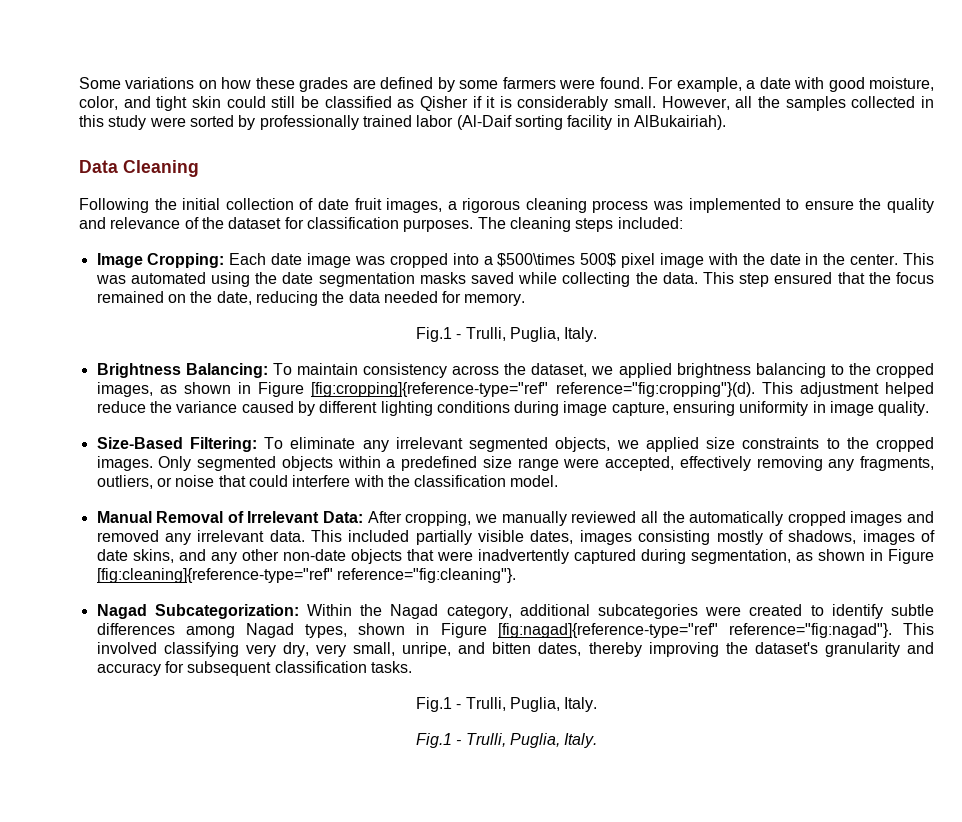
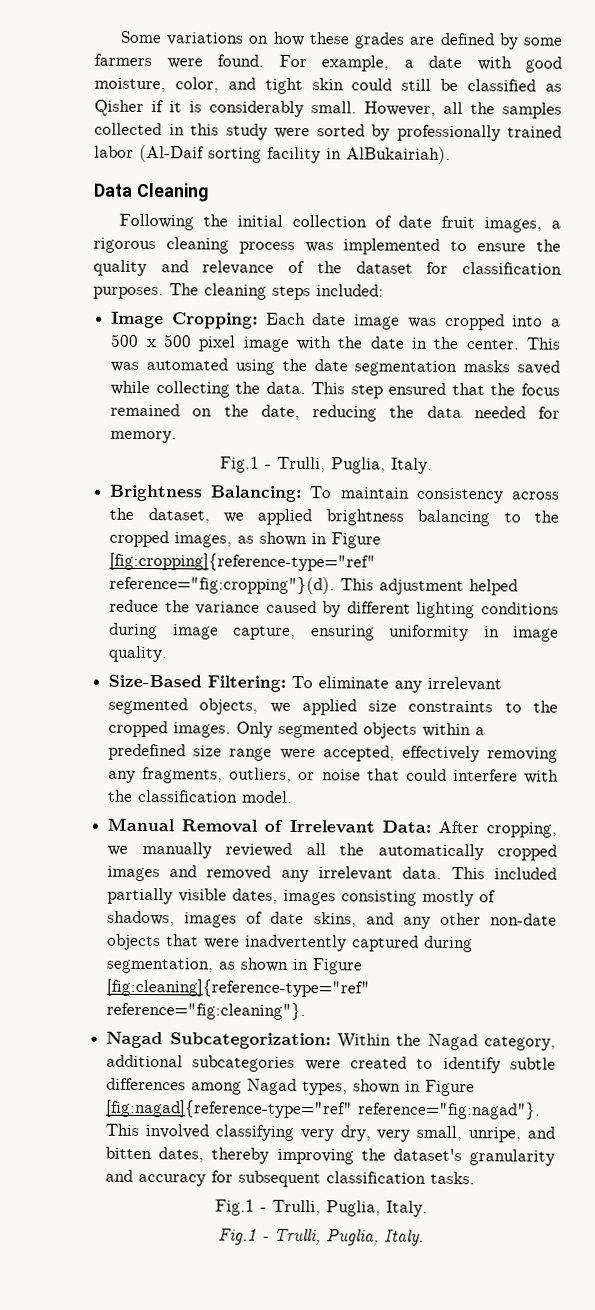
- Image Cropping: Each date image was cropped into a $500\times 500$ pixel image with the date in the center.
+ Image Cropping: Each date image was cropped into a 500 x 500 pixel image with the date in the center.

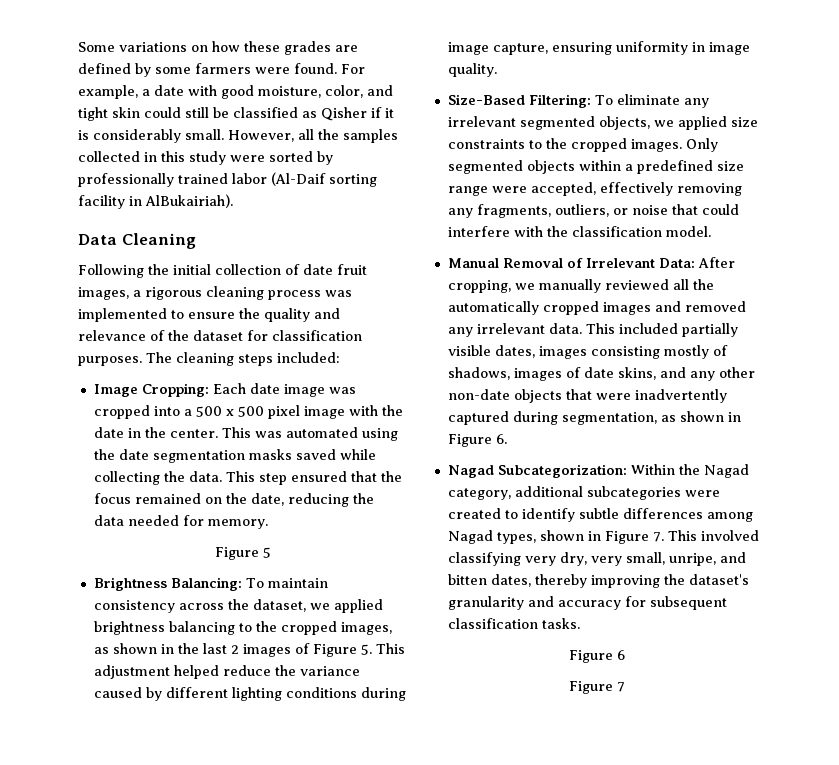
  This step ensured that the focus remained on the date, reducing the data needed for memory.
- Fig.1 - Trulli, Puglia, Italy.
+ Figure 5
- Brightness Balancing: To maintain consistency across the dataset, we applied brightness balancing to the cropped images, as shown in Figure [fig:cropping]{reference-type="ref" reference="fig:cropping"}(d). This adjustment helped reduce the variance caused by different lighting conditions during image capture, ensuring uniformity in image quality.
+ Brightness Balancing: To maintain consistency across the dataset, we applied brightness balancing to the cropped images, as shown in the last 2 images of Figure 5. This adjustment helped reduce the variance caused by different lighting conditions during image capture, ensuring uniformity in image quality.
- This included partially visible dates, images consisting mostly of shadows, images of date skins, and any other non-date objects that were inadvertently captured during segmentation, as shown in Figure [fig:cleaning]{reference-type="ref" reference="fig:cleaning"}.
+ This included partially visible dates, images consisting mostly of shadows, images of date skins, and any other non-date objects that were inadvertently captured during segmentation, as shown in Figure 6.
- Nagad Subcategorization: Within the Nagad category, additional subcategories were created to identify subtle differences among Nagad types, shown in Figure [fig:nagad]{reference-type="ref" reference="fig:nagad"}. This involved classifying very dry, very small, unripe, and bitten dates, thereby improving the dataset's granularity and accuracy for subsequent classification tasks.
- Fig.1 - Trulli, Puglia, Italy.
- Fig.1 - Trulli, Puglia, Italy.
+ Nagad Subcategorization: Within the Nagad category, additional subcategories were created to identify subtle differences among Nagad types, shown in Figure 7. This involved classifying very dry, very small, unripe, and bitten dates, thereby improving the dataset's granularity and accuracy for subsequent classification tasks.
+ Figure 6
+ Figure 7

